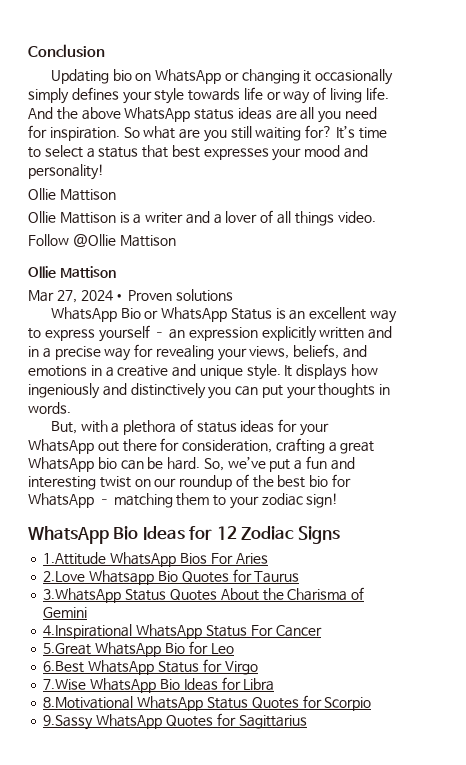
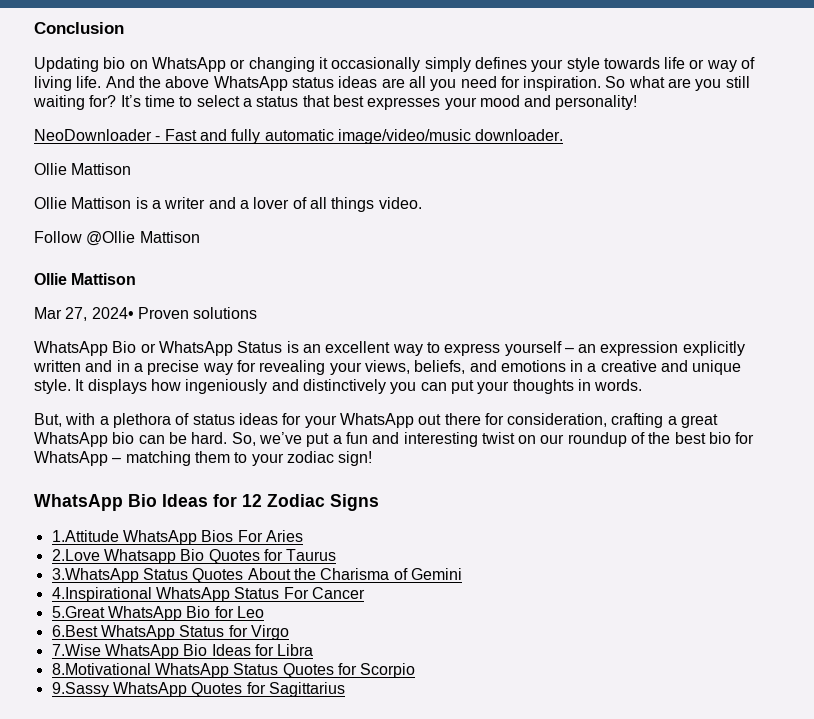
+ NeoDownloader - Fast and fully automatic image/video/music downloader.

